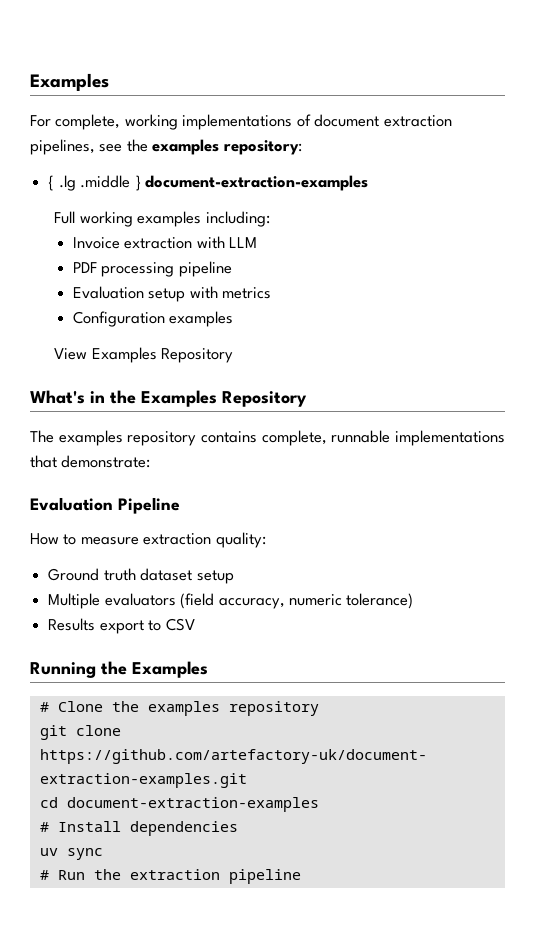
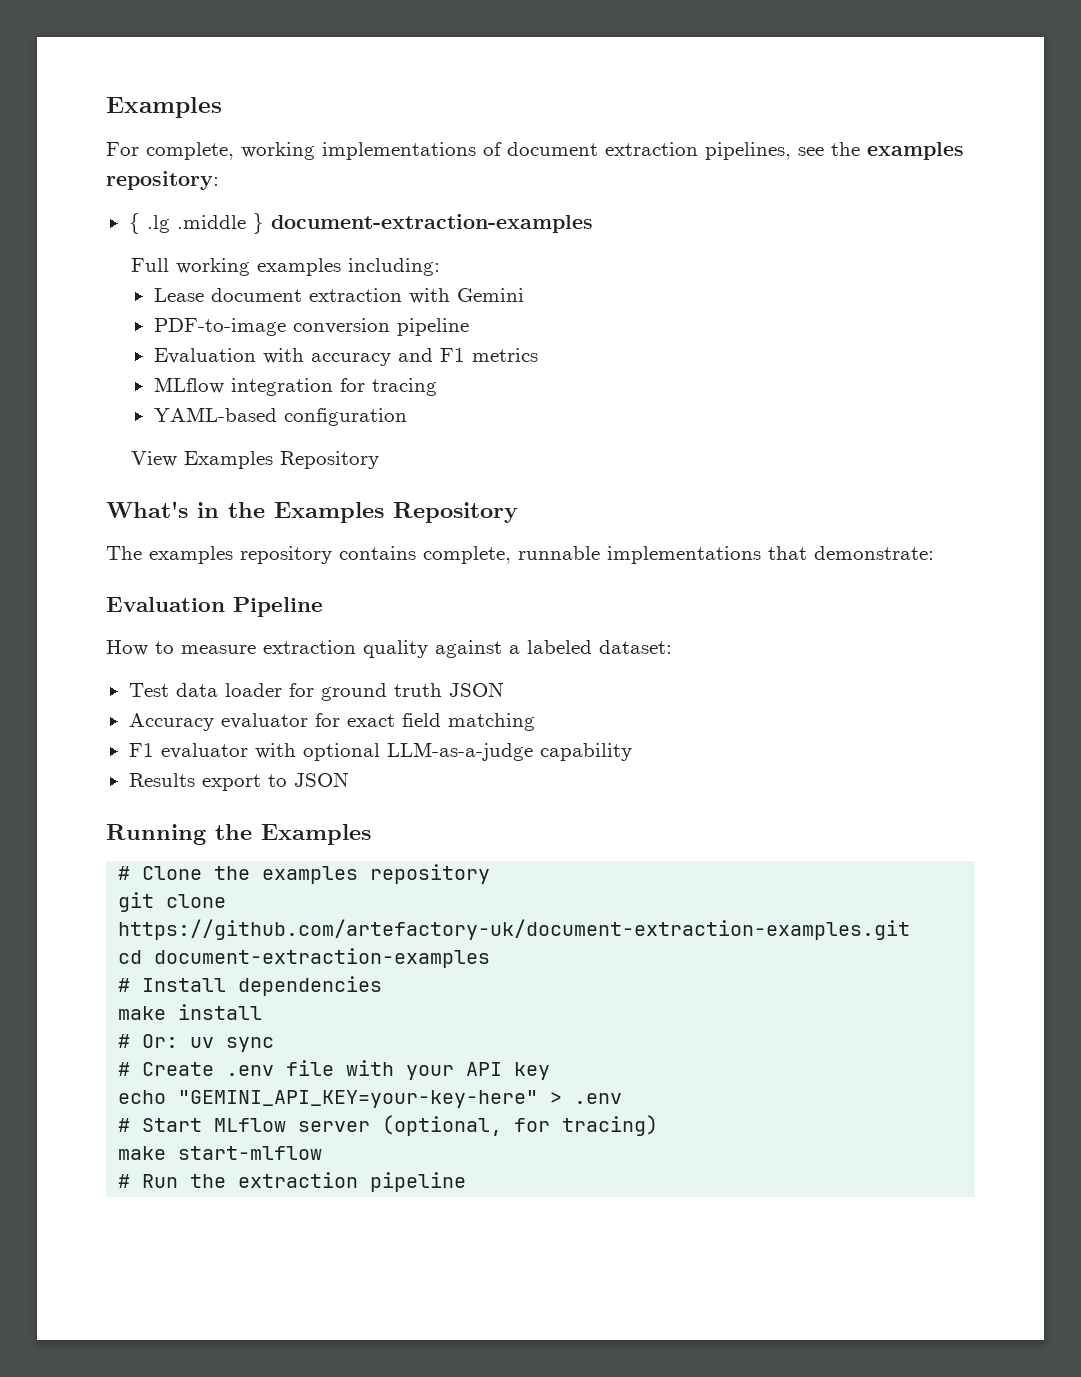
- Invoice extraction with LLM
- PDF processing pipeline
- Evaluation setup with metrics
- Configuration examples
+ Lease document extraction with Gemini
+ PDF-to-image conversion pipeline
+ Evaluation with accuracy and F1 metrics
+ MLflow integration for tracing
+ YAML-based configuration
- How to measure extraction quality:
- Ground truth dataset setup
- Multiple evaluators (field accuracy, numeric tolerance)
+ How to measure extraction quality against a labeled dataset:
+ Test data loader for ground truth JSON
+ Accuracy evaluator for exact field matching
+ F1 evaluator with optional LLM-as-a-judge capability
- Results export to CSV
+ Results export to JSON
- uv sync
+ make install
+ # Or: uv sync
+ # Create .env file with your API key
+ echo "GEMINI_API_KEY=your-key-here" > .env
+ # Start MLflow server (optional, for tracing)
+ make start-mlflow

